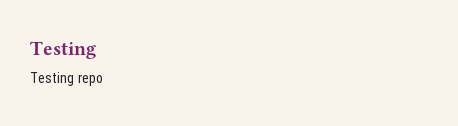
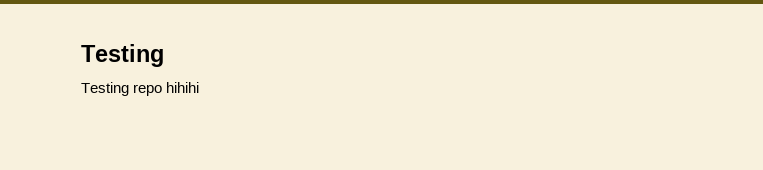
- Testing repo
+ Testing repo hihihi

